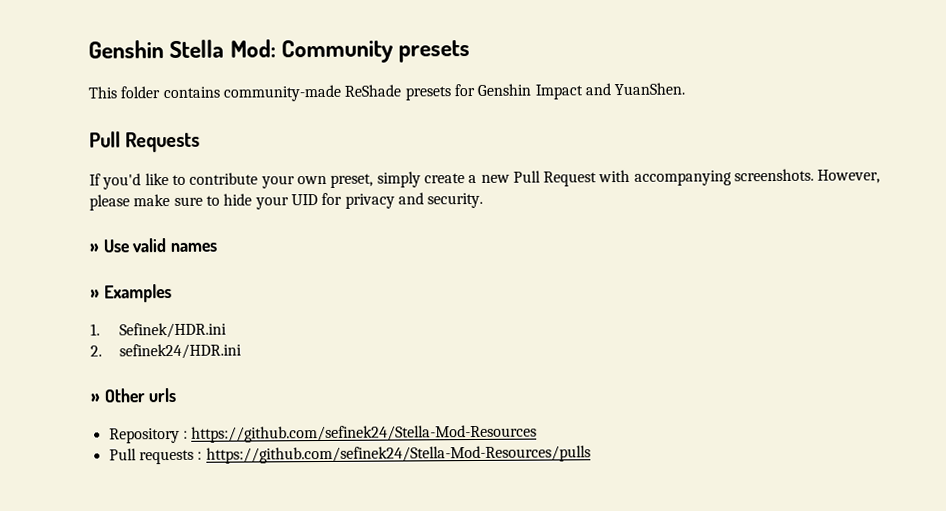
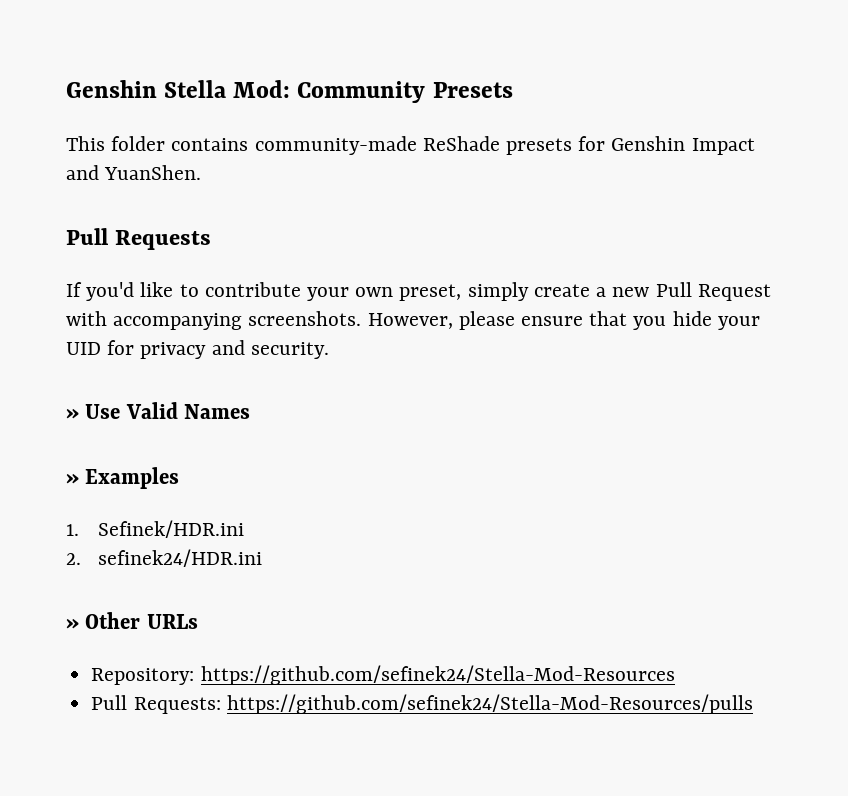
- Genshin Stella Mod: Community presets
+ Genshin Stella Mod: Community Presets
- However, please make sure to hide your UID for privacy and security.
+ However, please ensure that you hide your UID for privacy and security.
- » Use valid names
+ » Use Valid Names
- » Other urls
- Repository : https://github.com/sefinek24/Stella-Mod-Resources
+ » Other URLs
+ Repository: https://github.com/sefinek24/Stella-Mod-Resources
- Pull requests : https://github.com/sefinek24/Stella-Mod-Resources/pulls
+ Pull Requests: https://github.com/sefinek24/Stella-Mod-Resources/pulls

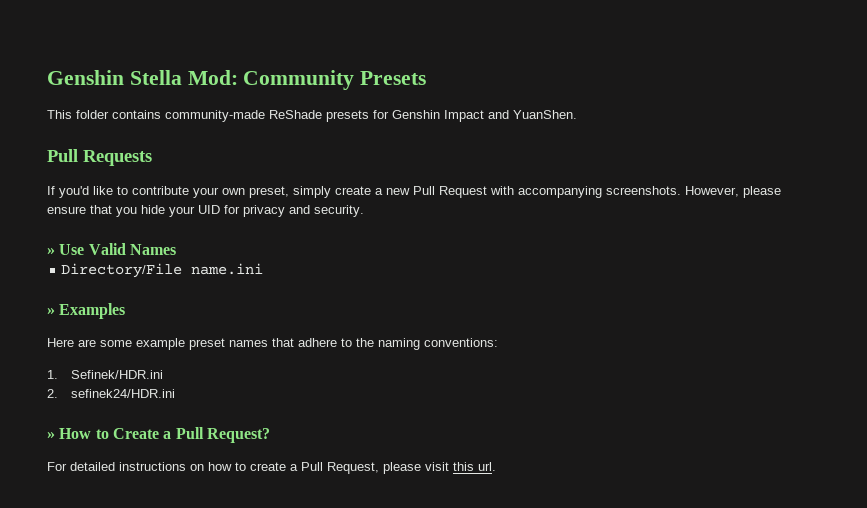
+ Directory/File name.ini
+ Here are some example preset names that adhere to the naming conventions:
- » Other URLs
- Repository: https://github.com/sefinek24/Stella-Mod-Resources
- Pull Requests: https://github.com/sefinek24/Stella-Mod-Resources/pulls
+ » How to Create a Pull Request?
+ For detailed instructions on how to create a Pull Request, please visit this url.

